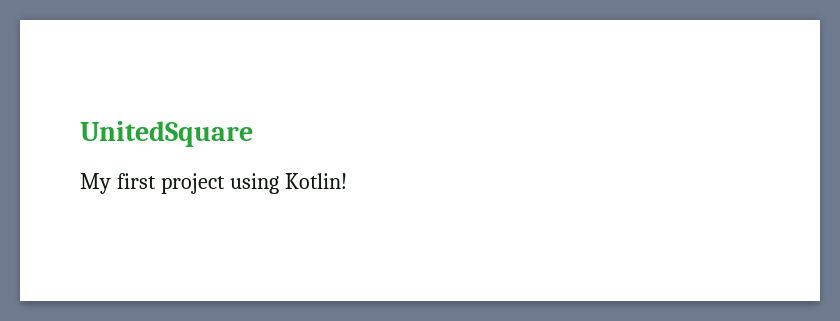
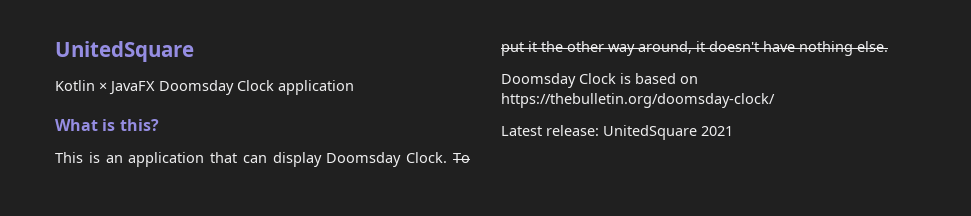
- My first project using Kotlin!
+ Kotlin × JavaFX Doomsday Clock application
+ What is this?
+ This is an application that can display Doomsday Clock. To put it the other way around, it doesn't have nothing else.
+ Doomsday Clock is based on https://thebulletin.org/doomsday-clock/
+ Latest release: UnitedSquare 2021

